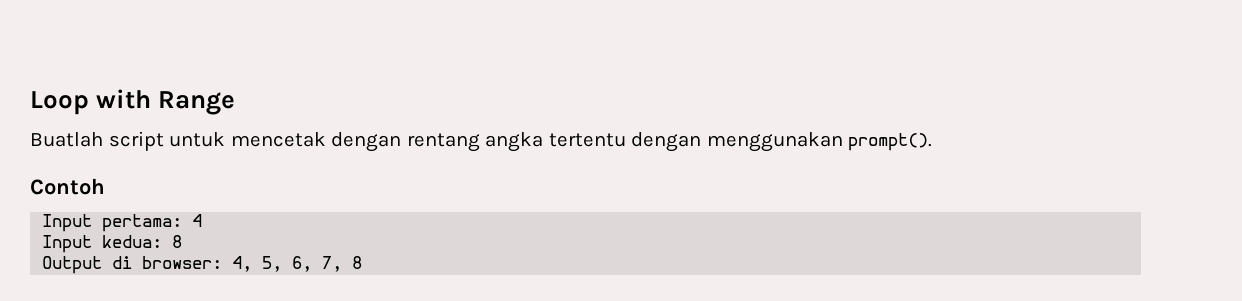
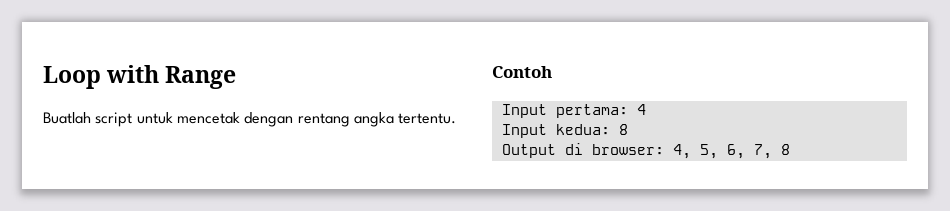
- Buatlah script untuk mencetak dengan rentang angka tertentu dengan menggunakan prompt().
+ Buatlah script untuk mencetak dengan rentang angka tertentu.

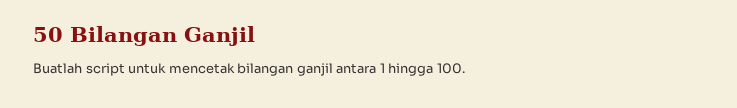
- Loop with Range
+ 50 Bilangan Ganjil
- Buatlah script untuk mencetak dengan rentang angka tertentu.
- Contoh
- Input pertama: 4
- Input kedua: 8
- Output di browser: 4, 5, 6, 7, 8
+ Buatlah script untuk mencetak bilangan ganjil antara 1 hingga 100.

